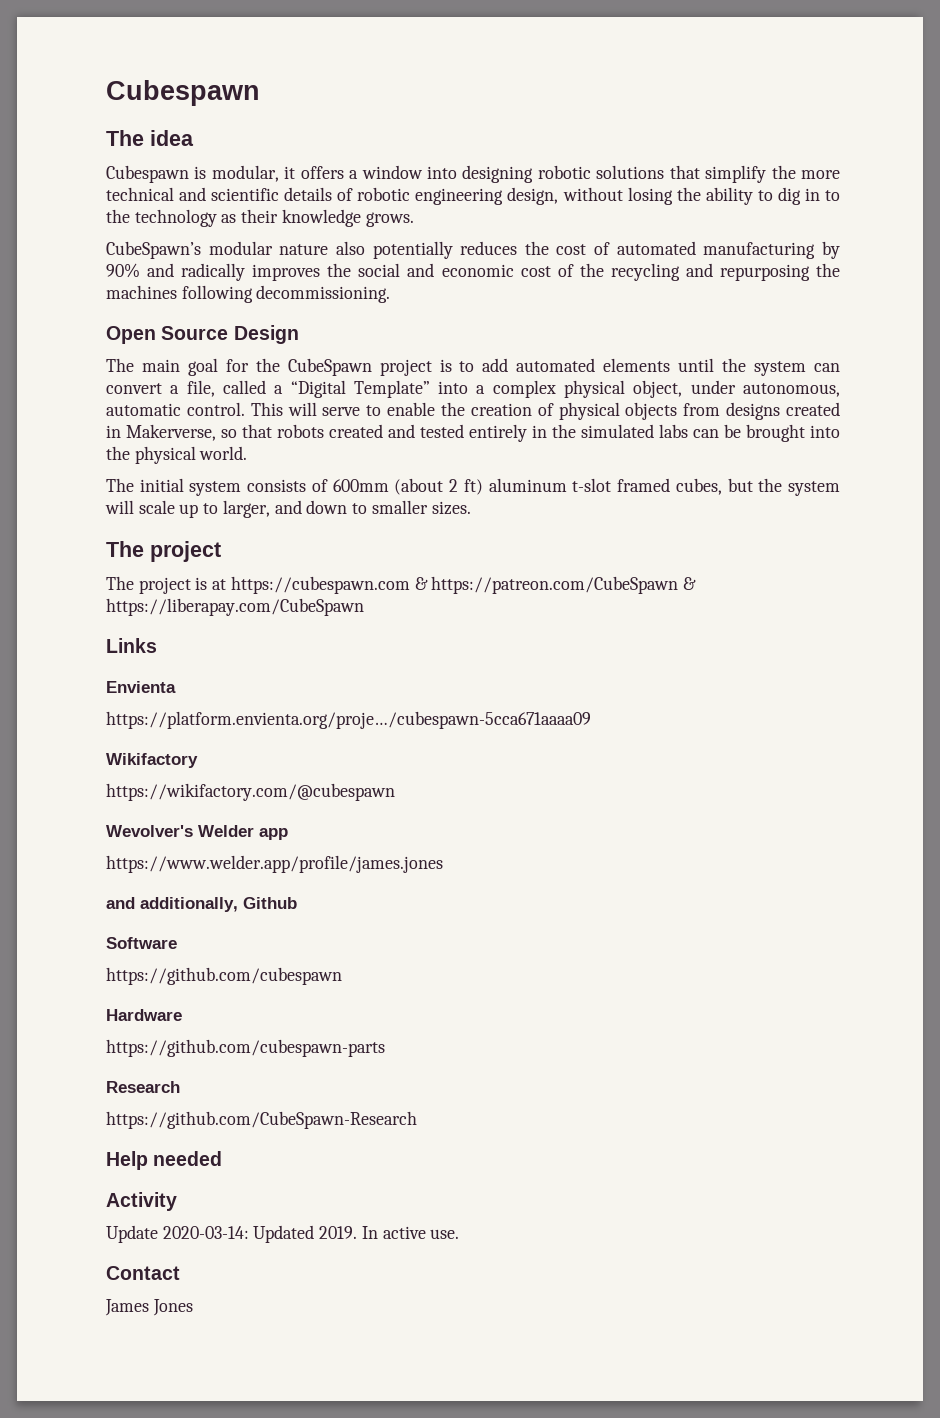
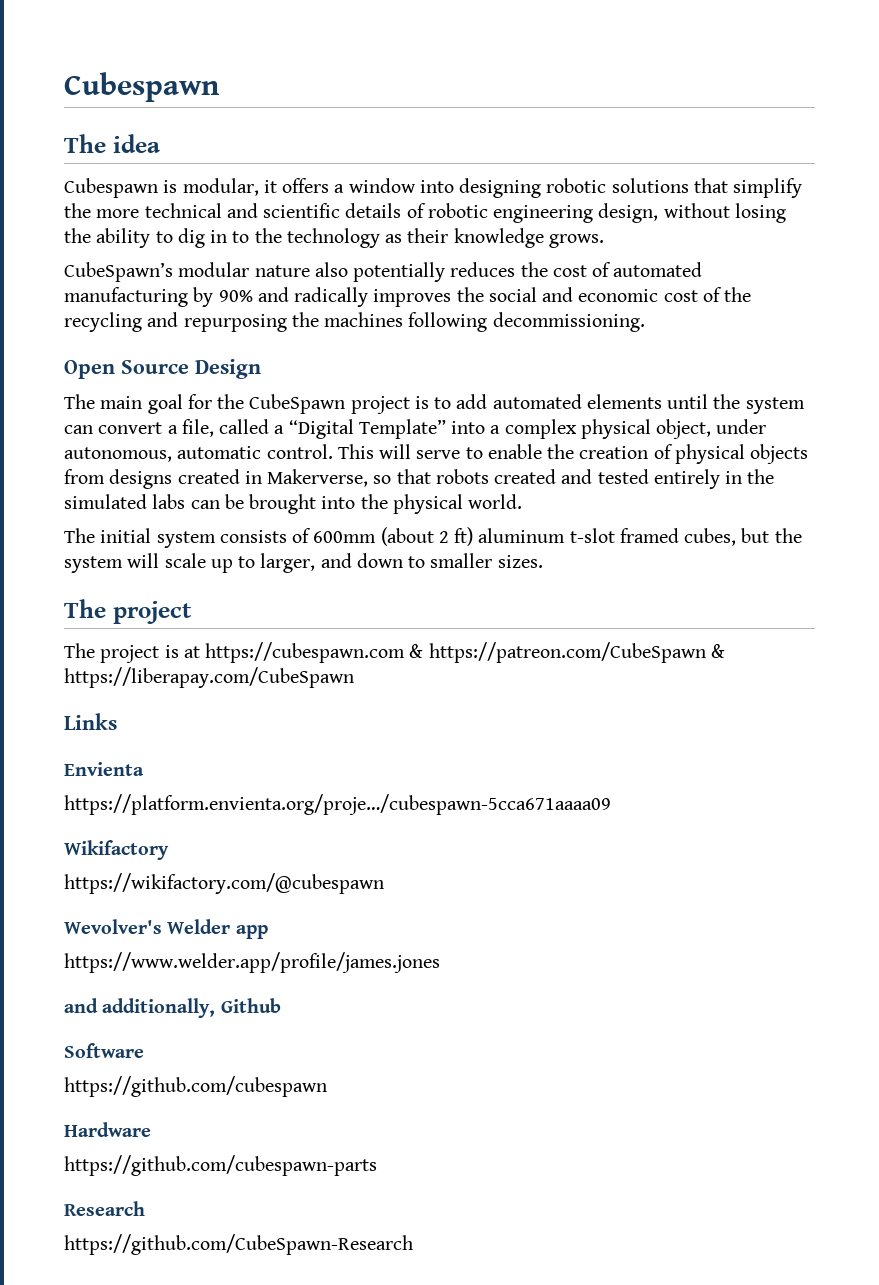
- Help needed
- Activity
- Update 2020-03-14: Updated 2019. In active use.
- Contact
- James Jones

